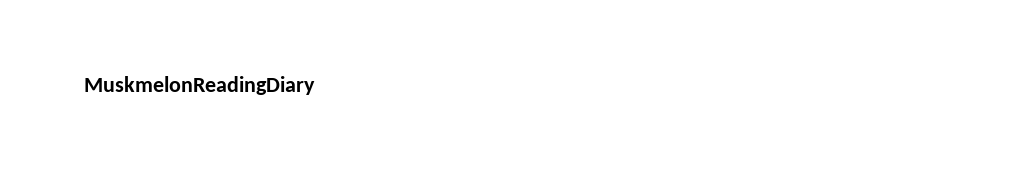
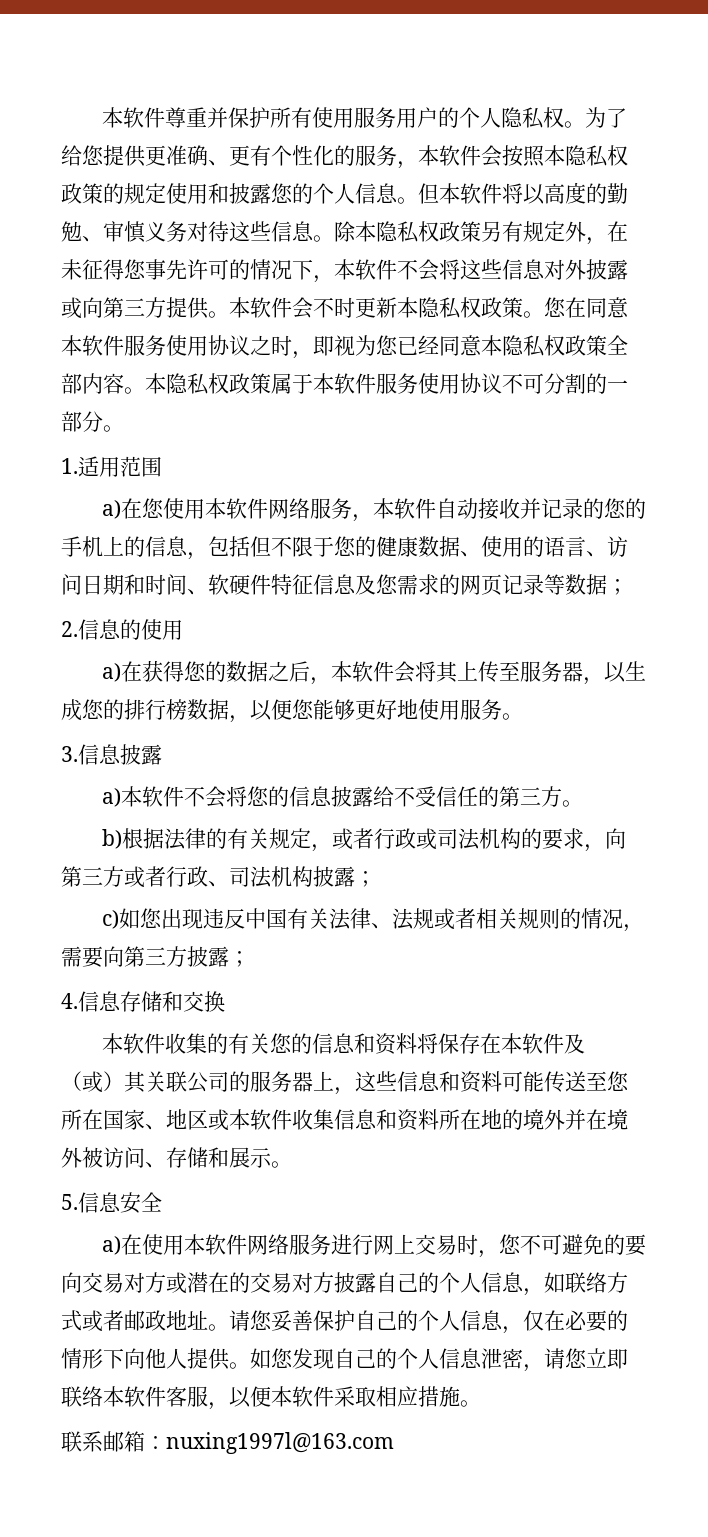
- MuskmelonReadingDiary
+ 本软件尊重并保护所有使用服务用户的个人隐私权。为了给您提供更准确、更有个性化的服务，本软件会按照本隐私权政策的规定使用和披露您的个人信息。但本软件将以高度的勤勉、审慎义务对待这些信息。除本隐私权政策另有规定外，在未征得您事先许可的情况下，本软件不会将这些信息对外披露或向第三方提供。本软件会不时更新本隐私权政策。您在同意本软件服务使用协议之时，即视为您已经同意本隐私权政策全部内容。本隐私权政策属于本软件服务使用协议不可分割的一部分。
+ 1.适用范围
+ a)在您使用本软件网络服务，本软件自动接收并记录的您的手机上的信息，包括但不限于您的健康数据、使用的语言、访问日期和时间、软硬件特征信息及您需求的网页记录等数据；
+ 2.信息的使用
+ a)在获得您的数据之后，本软件会将其上传至服务器，以生成您的排行榜数据，以便您能够更好地使用服务。
+ 3.信息披露
+ a)本软件不会将您的信息披露给不受信任的第三方。
+ b)根据法律的有关规定，或者行政或司法机构的要求，向第三方或者行政、司法机构披露；
+ c)如您出现违反中国有关法律、法规或者相关规则的情况，需要向第三方披露；
+ 4.信息存储和交换
+ 本软件收集的有关您的信息和资料将保存在本软件及（或）其关联公司的服务器上，这些信息和资料可能传送至您所在国家、地区或本软件收集信息和资料所在地的境外并在境外被访问、存储和展示。
+ 5.信息安全
+ a)在使用本软件网络服务进行网上交易时，您不可避免的要向交易对方或潜在的交易对方披露自己的个人信息，如联络方式或者邮政地址。请您妥善保护自己的个人信息，仅在必要的情形下向他人提供。如您发现自己的个人信息泄密，请您立即联络本软件客服，以便本软件采取相应措施。
+ 联系邮箱：nuxing1997l@163.com

